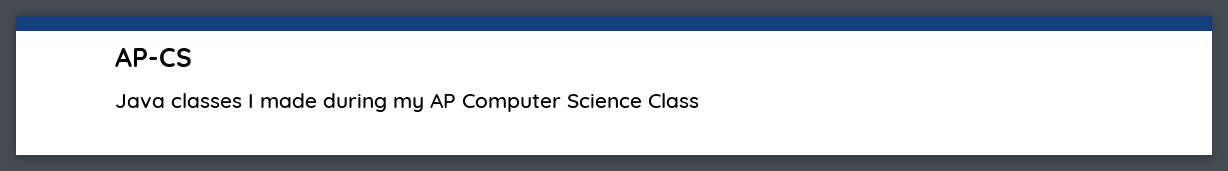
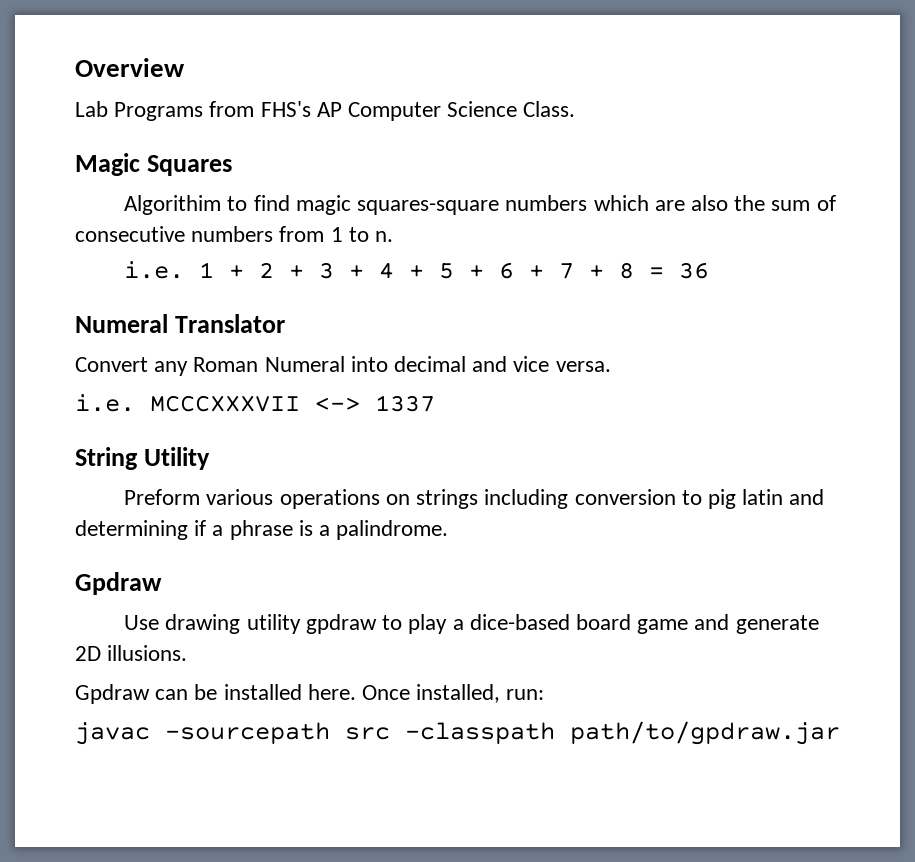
- AP-CS
- Java classes I made during my AP Computer Science Class
+ Overview
+ Lab Programs from FHS's AP Computer Science Class.
+ Magic Squares
+ Algorithim to find magic squares-square numbers which are also the sum of consecutive numbers from 1 to n.
+ i.e. 1 + 2 + 3 + 4 + 5 + 6 + 7 + 8 = 36
+ Numeral Translator
+ Convert any Roman Numeral into decimal and vice versa.
+ i.e. MCCCXXXVII <-> 1337
+ String Utility
+ Preform various operations on strings including conversion to pig latin and determining if a phrase is a palindrome.
+ Gpdraw
+ Use drawing utility gpdraw to play a dice-based board game and generate 2D illusions.
+ Gpdraw can be installed here. Once installed, run:
+ javac -sourcepath src -classpath path/to/gpdraw.jar

